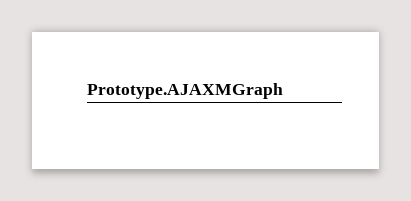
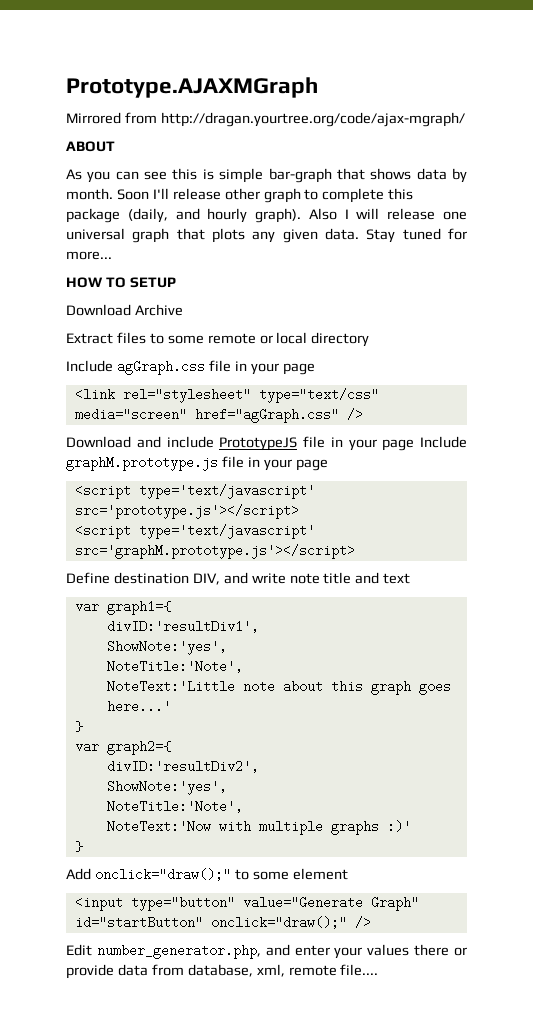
+ Mirrored from http://dragan.yourtree.org/code/ajax-mgraph/
+ ABOUT
+ As you can see this is simple bar-graph that shows data by month. Soon I'll release other graph to complete this package (daily, and hourly graph). Also I will release one universal graph that plots any given data. Stay tuned for more...
+ HOW TO SETUP
+ Download Archive
+ Extract files to some remote or local directory
+ Include agGraph.css file in your page
+ <link rel="stylesheet" type="text/css" media="screen" href="agGraph.css" />
+ Download and include PrototypeJS file in your page Include graphM.prototype.js file in your page
+ <script type='text/javascript' src='prototype.js'></script>
+ <script type='text/javascript' src='graphM.prototype.js'></script>
+ Define destination DIV, and write note title and text
+ var graph1={
+ divID:'resultDiv1',
+ ShowNote:'yes',
+ NoteTitle:'Note',
+ NoteText:'Little note about this graph goes here...'
+ }
+ var graph2={
+ divID:'resultDiv2',
+ ShowNote:'yes',
+ NoteTitle:'Note',
+ NoteText:'Now with multiple graphs :)'
+ }
+ Add onclick="draw();" to some element
+ <input type="button" value="Generate Graph" id="startButton" onclick="draw();" />
+ Edit number_generator.php, and enter your values there or provide data from database, xml, remote file....

